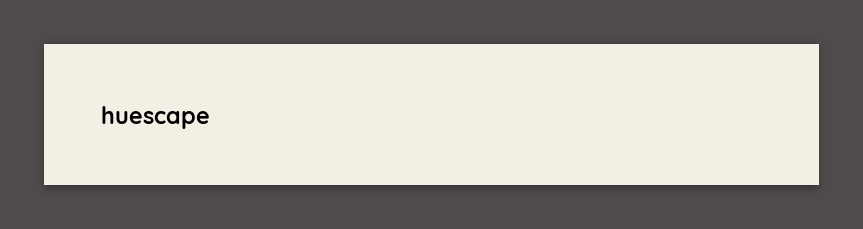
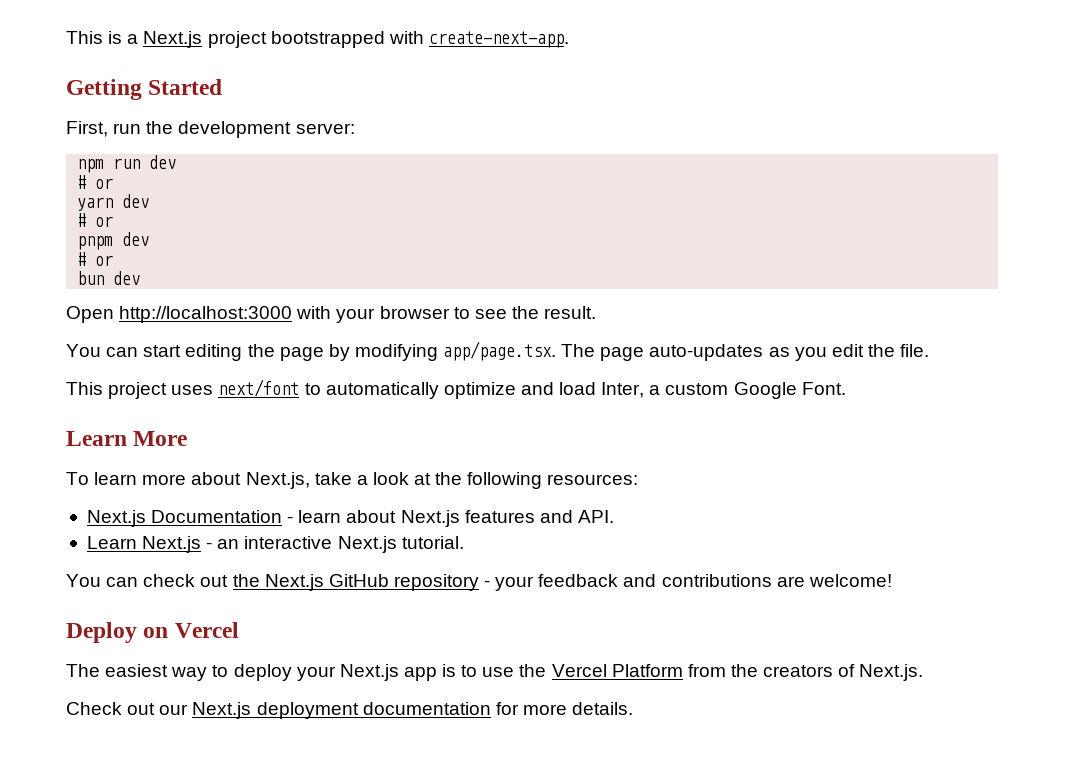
- huescape
+ This is a Next.js project bootstrapped with create-next-app.
+ Getting Started
+ First, run the development server:
+ npm run dev
+ # or
+ yarn dev
+ # or
+ pnpm dev
+ # or
+ bun dev
+ Open http://localhost:3000 with your browser to see the result.
+ You can start editing the page by modifying app/page.tsx. The page auto-updates as you edit the file.
+ This project uses next/font to automatically optimize and load Inter, a custom Google Font.
+ Learn More
+ To learn more about Next.js, take a look at the following resources:
+ Next.js Documentation - learn about Next.js features and API.
+ Learn Next.js - an interactive Next.js tutorial.
+ You can check out the Next.js GitHub repository - your feedback and contributions are welcome!
+ Deploy on Vercel
+ The easiest way to deploy your Next.js app is to use the Vercel Platform from the creators of Next.js.
+ Check out our Next.js deployment documentation for more details.

